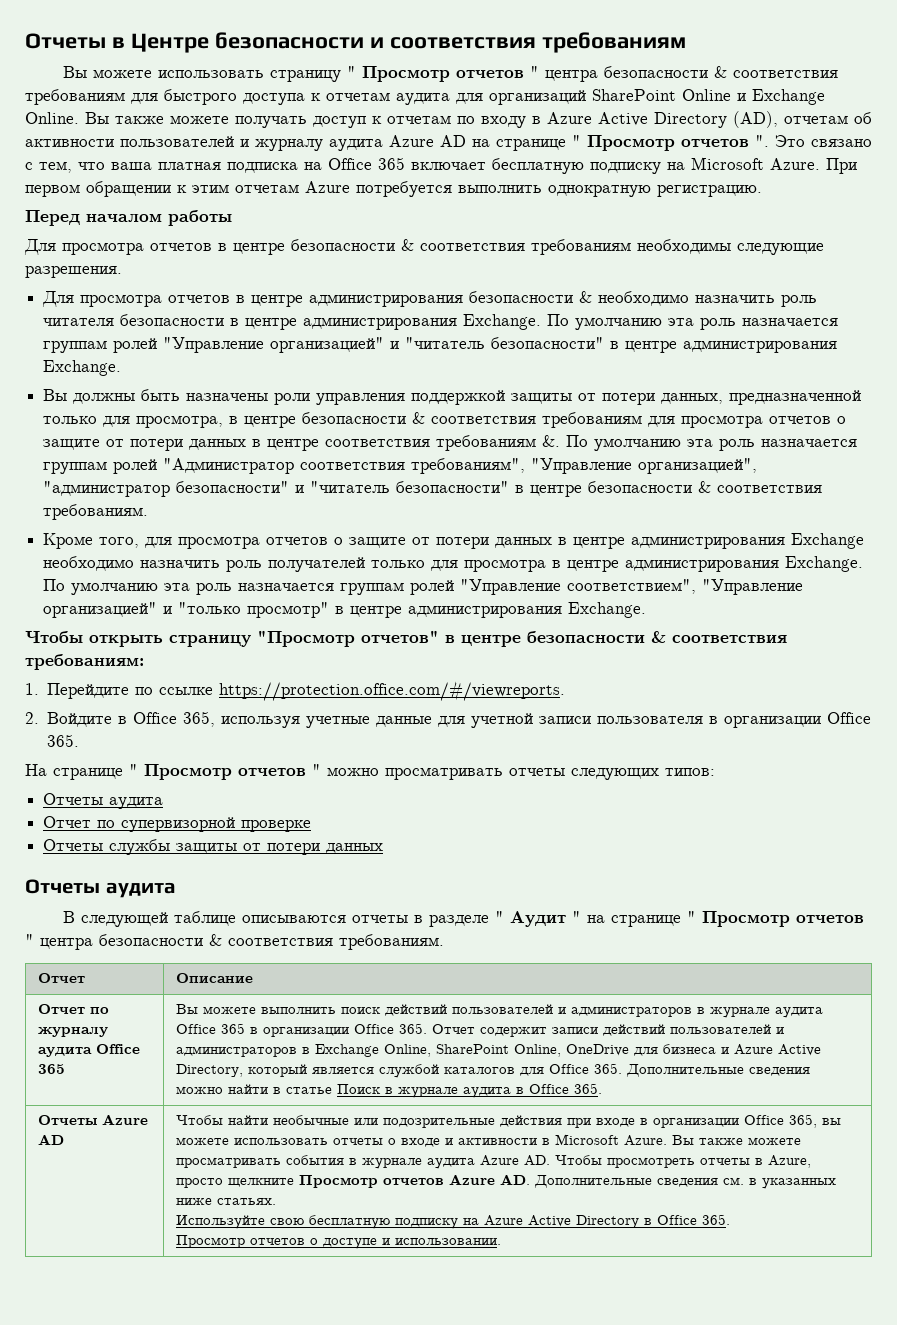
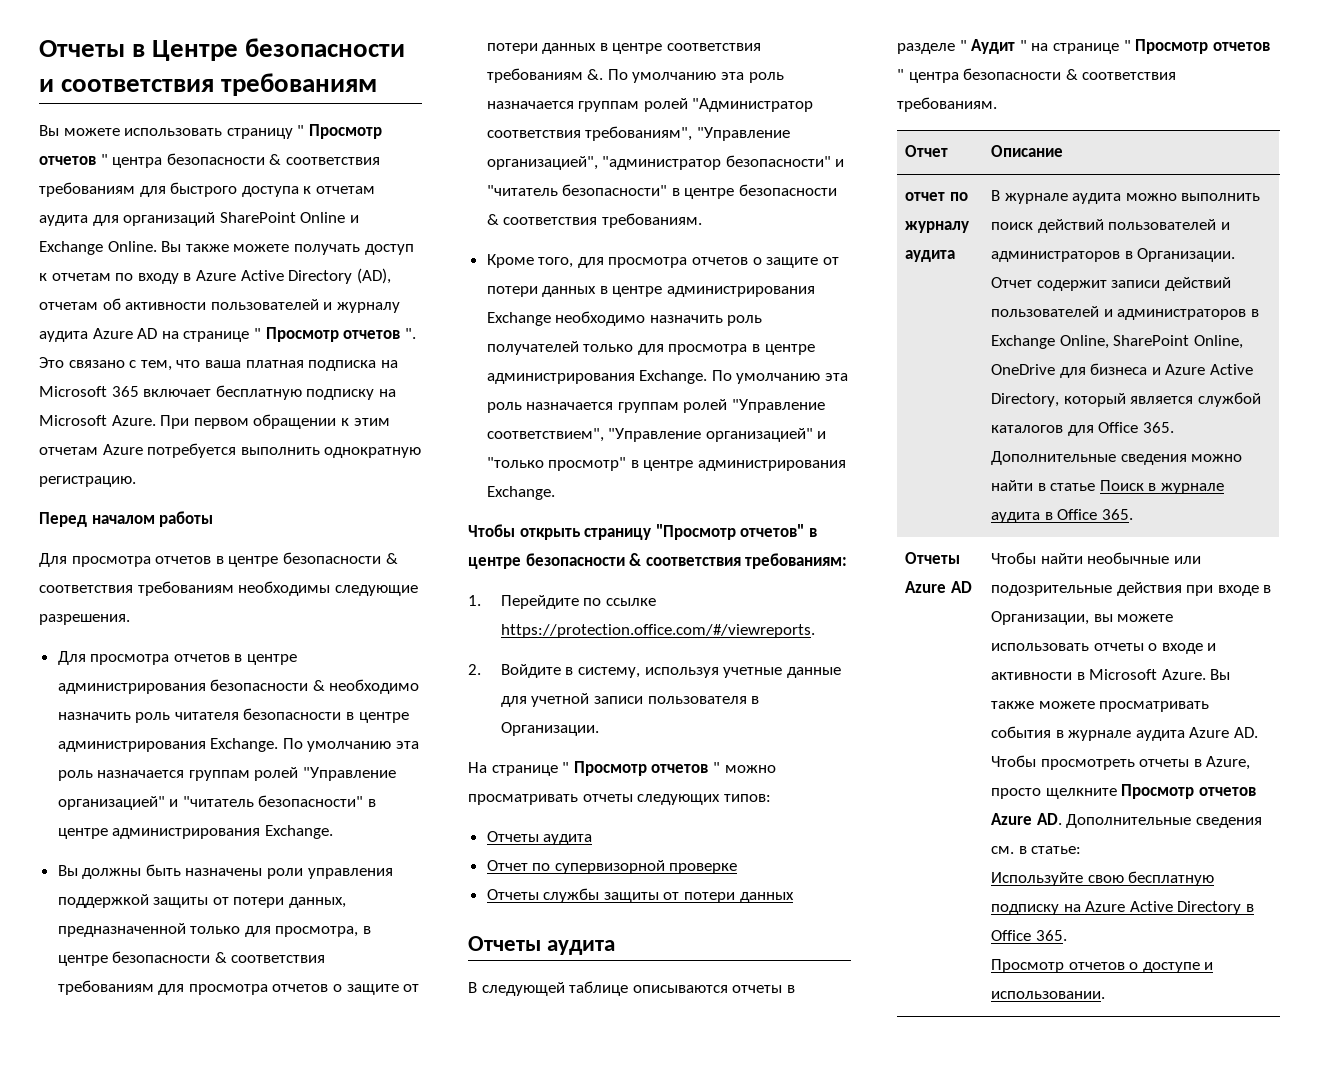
- Это связано с тем, что ваша платная подписка на Office 365 включает бесплатную подписку на Microsoft Azure.
+ Это связано с тем, что ваша платная подписка на Microsoft 365 включает бесплатную подписку на Microsoft Azure.
- 2. Войдите в Office 365, используя учетные данные для учетной записи пользователя в организации Office 365.
+ 2. Войдите в систему, используя учетные данные для учетной записи пользователя в Организации.
- Отчет по журналу аудита Office 365 | Вы можете выполнить поиск действий пользователей и администраторов в журнале аудита Office 365 в организации Office 365. Отчет содержит записи действий пользователей и администраторов в Exchange Online, SharePoint Online, OneDrive для бизнеса и Azure Active Directory, который является службой каталогов для Office 365. Дополнительные сведения можно найти в статье Поиск в журнале аудита в Office 365.
+ отчет по журналу аудита | В журнале аудита можно выполнить поиск действий пользователей и администраторов в Организации. Отчет содержит записи действий пользователей и администраторов в Exchange Online, SharePoint Online, OneDrive для бизнеса и Azure Active Directory, который является службой каталогов для Office 365. Дополнительные сведения можно найти в статье Поиск в журнале аудита в Office 365.
- Чтобы найти необычные или подозрительные действия при входе в организации Office 365, вы можете использовать отчеты о входе и активности в Microsoft Azure.
+ Чтобы найти необычные или подозрительные действия при входе в Организации, вы можете использовать отчеты о входе и активности в Microsoft Azure.
- Вы также можете просматривать события в журнале аудита Azure AD. Чтобы просмотреть отчеты в Azure, просто щелкните Просмотр отчетов Azure AD. Дополнительные сведения см. в указанных ниже статьях.
+ Вы также можете просматривать события в журнале аудита Azure AD. Чтобы просмотреть отчеты в Azure, просто щелкните Просмотр отчетов Azure AD. Дополнительные сведения см. в статье:

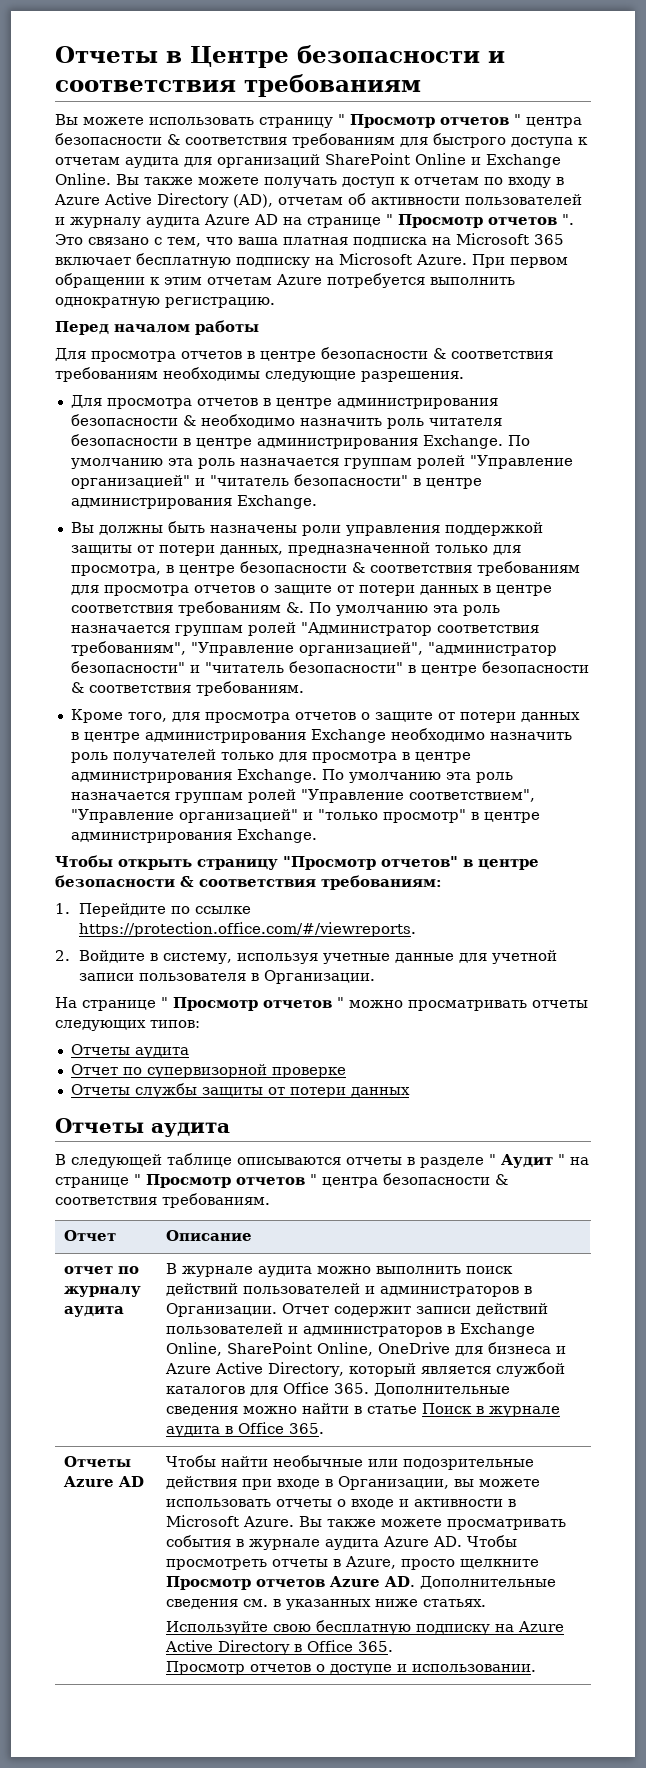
- Вы также можете просматривать события в журнале аудита Azure AD. Чтобы просмотреть отчеты в Azure, просто щелкните Просмотр отчетов Azure AD. Дополнительные сведения см. в статье:
+ Вы также можете просматривать события в журнале аудита Azure AD. Чтобы просмотреть отчеты в Azure, просто щелкните Просмотр отчетов Azure AD. Дополнительные сведения см. в указанных ниже статьях.

